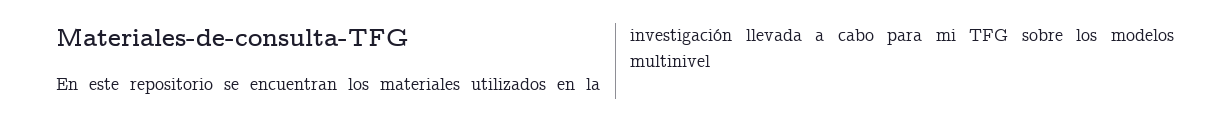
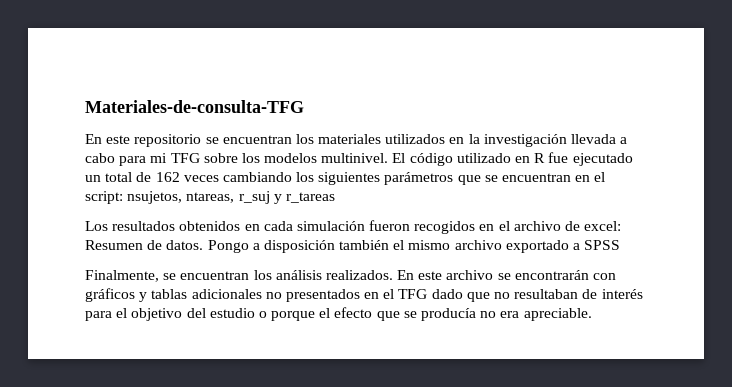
- En este repositorio se encuentran los materiales utilizados en la investigación llevada a cabo para mi TFG sobre los modelos multinivel
+ En este repositorio se encuentran los materiales utilizados en la investigación llevada a cabo para mi TFG sobre los modelos multinivel. El código utilizado en R fue ejecutado un total de 162 veces cambiando los siguientes parámetros que se encuentran en el script: nsujetos, ntareas, r_suj y r_tareas
+ Los resultados obtenidos en cada simulación fueron recogidos en el archivo de excel: Resumen de datos. Pongo a disposición también el mismo archivo exportado a SPSS
+ Finalmente, se encuentran los análisis realizados. En este archivo se encontrarán con gráficos y tablas adicionales no presentados en el TFG dado que no resultaban de interés para el objetivo del estudio o porque el efecto que se producía no era apreciable.

